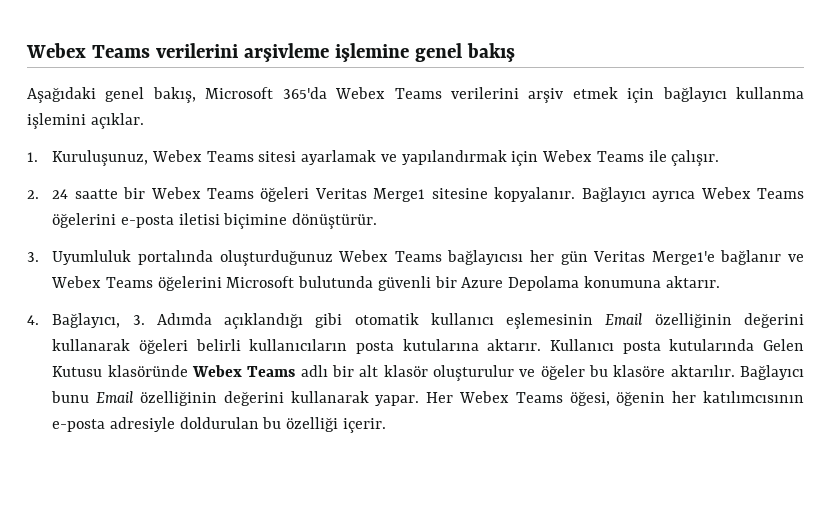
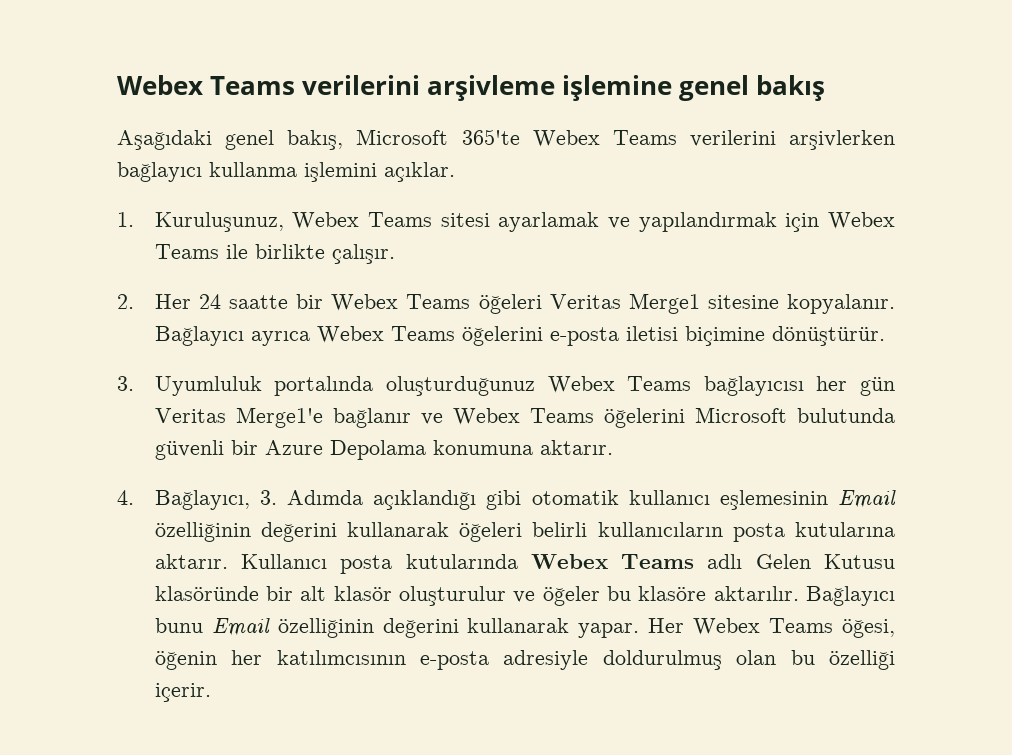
- Aşağıdaki genel bakış, Microsoft 365'da Webex Teams verilerini arşiv etmek için bağlayıcı kullanma işlemini açıklar.
+ Aşağıdaki genel bakış, Microsoft 365'te Webex Teams verilerini arşivlerken bağlayıcı kullanma işlemini açıklar.
- 1. Kuruluşunuz, Webex Teams sitesi ayarlamak ve yapılandırmak için Webex Teams ile çalışır.
+ 1. Kuruluşunuz, Webex Teams sitesi ayarlamak ve yapılandırmak için Webex Teams ile birlikte çalışır.
- 2. 24 saatte bir Webex Teams öğeleri Veritas Merge1 sitesine kopyalanır.
+ 2. Her 24 saatte bir Webex Teams öğeleri Veritas Merge1 sitesine kopyalanır.
- Kullanıcı posta kutularında Gelen Kutusu klasöründe Webex Teams adlı bir alt klasör oluşturulur ve öğeler bu klasöre aktarılır.
+ Kullanıcı posta kutularında Webex Teams adlı Gelen Kutusu klasöründe bir alt klasör oluşturulur ve öğeler bu klasöre aktarılır.
- Her Webex Teams öğesi, öğenin her katılımcısının e-posta adresiyle doldurulan bu özelliği içerir.
+ Her Webex Teams öğesi, öğenin her katılımcısının e-posta adresiyle doldurulmuş olan bu özelliği içerir.

